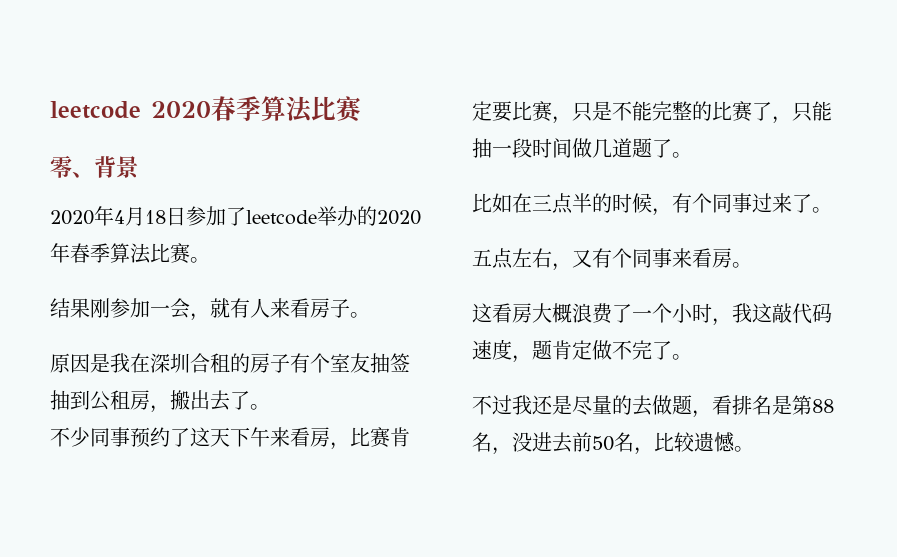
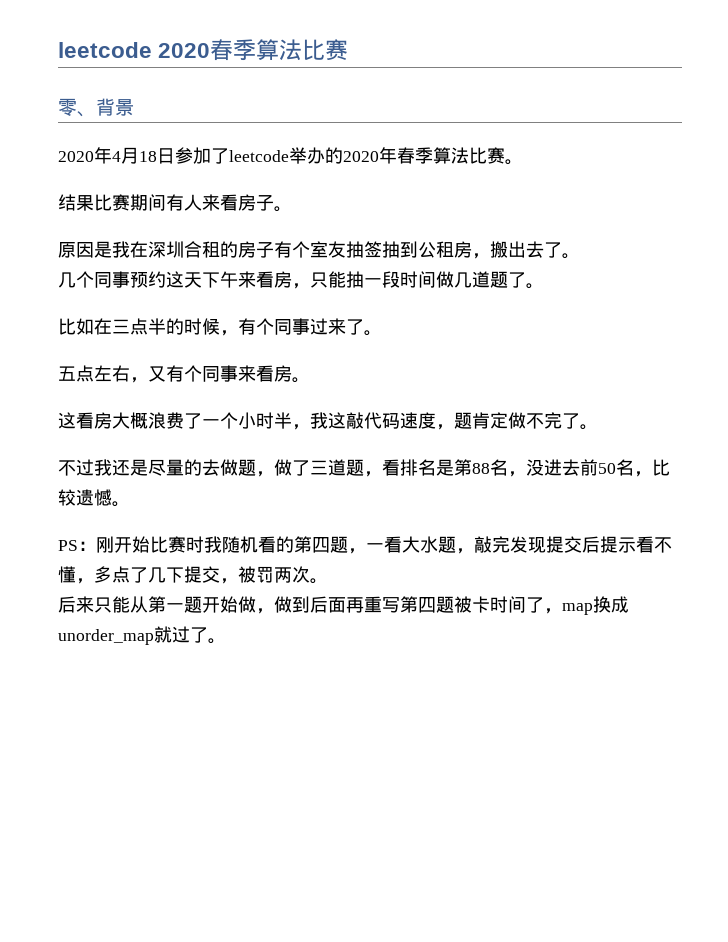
- 结果刚参加一会，就有人来看房子。
+ 结果比赛期间有人来看房子。
- 不少同事预约了这天下午来看房，比赛肯定要比赛，只是不能完整的比赛了，只能抽一段时间做几道题了。
+ 几个同事预约这天下午来看房，只能抽一段时间做几道题了。
- 这看房大概浪费了一个小时，我这敲代码速度，题肯定做不完了。
+ 这看房大概浪费了一个小时半，我这敲代码速度，题肯定做不完了。
- 不过我还是尽量的去做题，看排名是第88名，没进去前50名，比较遗憾。
+ 不过我还是尽量的去做题，做了三道题，看排名是第88名，没进去前50名，比较遗憾。
+ PS：刚开始比赛时我随机看的第四题，一看大水题，敲完发现提交后提示看不懂，多点了几下提交，被罚两次。
+ 后来只能从第一题开始做，做到后面再重写第四题被卡时间了，map换成unorder_map就过了。

